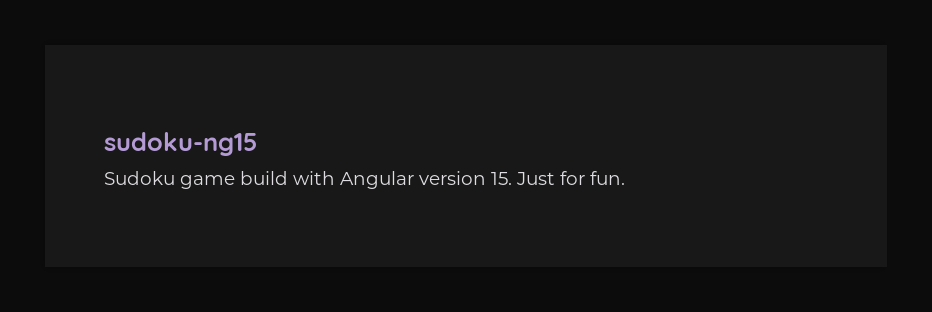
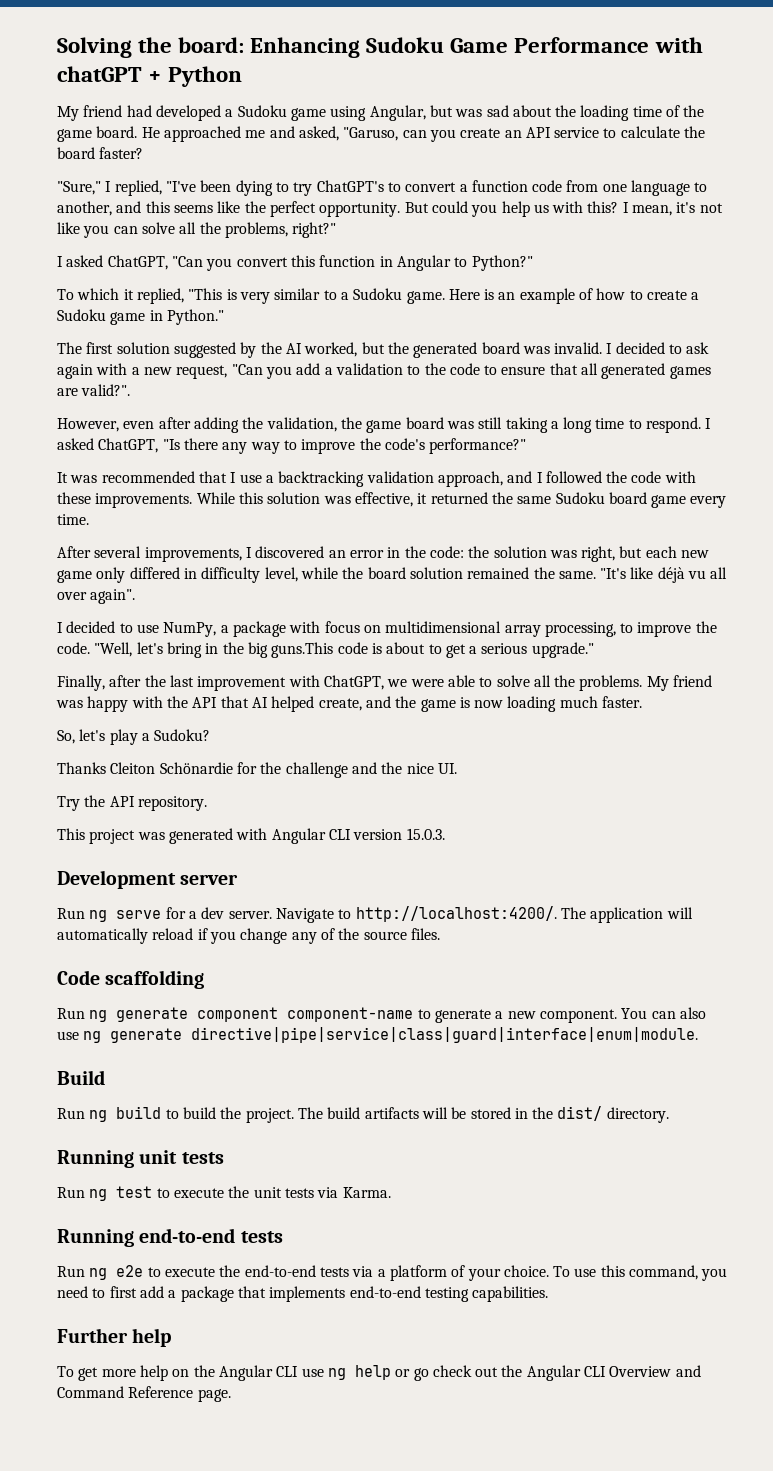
- sudoku-ng15
- Sudoku game build with Angular version 15. Just for fun.
+ Solving the board: Enhancing Sudoku Game Performance with chatGPT + Python
+ My friend had developed a Sudoku game using Angular, but was sad about the loading time of the game board. He approached me and asked, "Garuso, can you create an API service to calculate the board faster?
+ "Sure," I replied, "I've been dying to try ChatGPT's to convert a function code from one language to another, and this seems like the perfect opportunity. But could you help us with this? I mean, it's not like you can solve all the problems, right?"
+ I asked ChatGPT, "Can you convert this function in Angular to Python?"
+ To which it replied, "This is very similar to a Sudoku game. Here is an example of how to create a Sudoku game in Python."
+ The first solution suggested by the AI worked, but the generated board was invalid. I decided to ask again with a new request, "Can you add a validation to the code to ensure that all generated games are valid?".
+ However, even after adding the validation, the game board was still taking a long time to respond. I asked ChatGPT, "Is there any way to improve the code's performance?"
+ It was recommended that I use a backtracking validation approach, and I followed the code with these improvements. While this solution was effective, it returned the same Sudoku board game every time.
+ After several improvements, I discovered an error in the code: the solution was right, but each new game only differed in difficulty level, while the board solution remained the same. "It's like déjà vu all over again".
+ I decided to use NumPy, a package with focus on multidimensional array processing, to improve the code. "Well, let's bring in the big guns.This code is about to get a serious upgrade."
+ Finally, after the last improvement with ChatGPT, we were able to solve all the problems. My friend was happy with the API that AI helped create, and the game is now loading much faster.
+ So, let's play a Sudoku?
+ Thanks Cleiton Schönardie for the challenge and the nice UI.
+ Try the API repository.
+ This project was generated with Angular CLI version 15.0.3.
+ Development server
+ Run ng serve for a dev server. Navigate to http://localhost:4200/. The application will automatically reload if you change any of the source files.
+ Code scaffolding
+ Run ng generate component component-name to generate a new component. You can also use ng generate directive|pipe|service|class|guard|interface|enum|module.
+ Build
+ Run ng build to build the project. The build artifacts will be stored in the dist/ directory.
+ Running unit tests
+ Run ng test to execute the unit tests via Karma.
+ Running end-to-end tests
+ Run ng e2e to execute the end-to-end tests via a platform of your choice. To use this command, you need to first add a package that implements end-to-end testing capabilities.
+ Further help
+ To get more help on the Angular CLI use ng help or go check out the Angular CLI Overview and Command Reference page.

